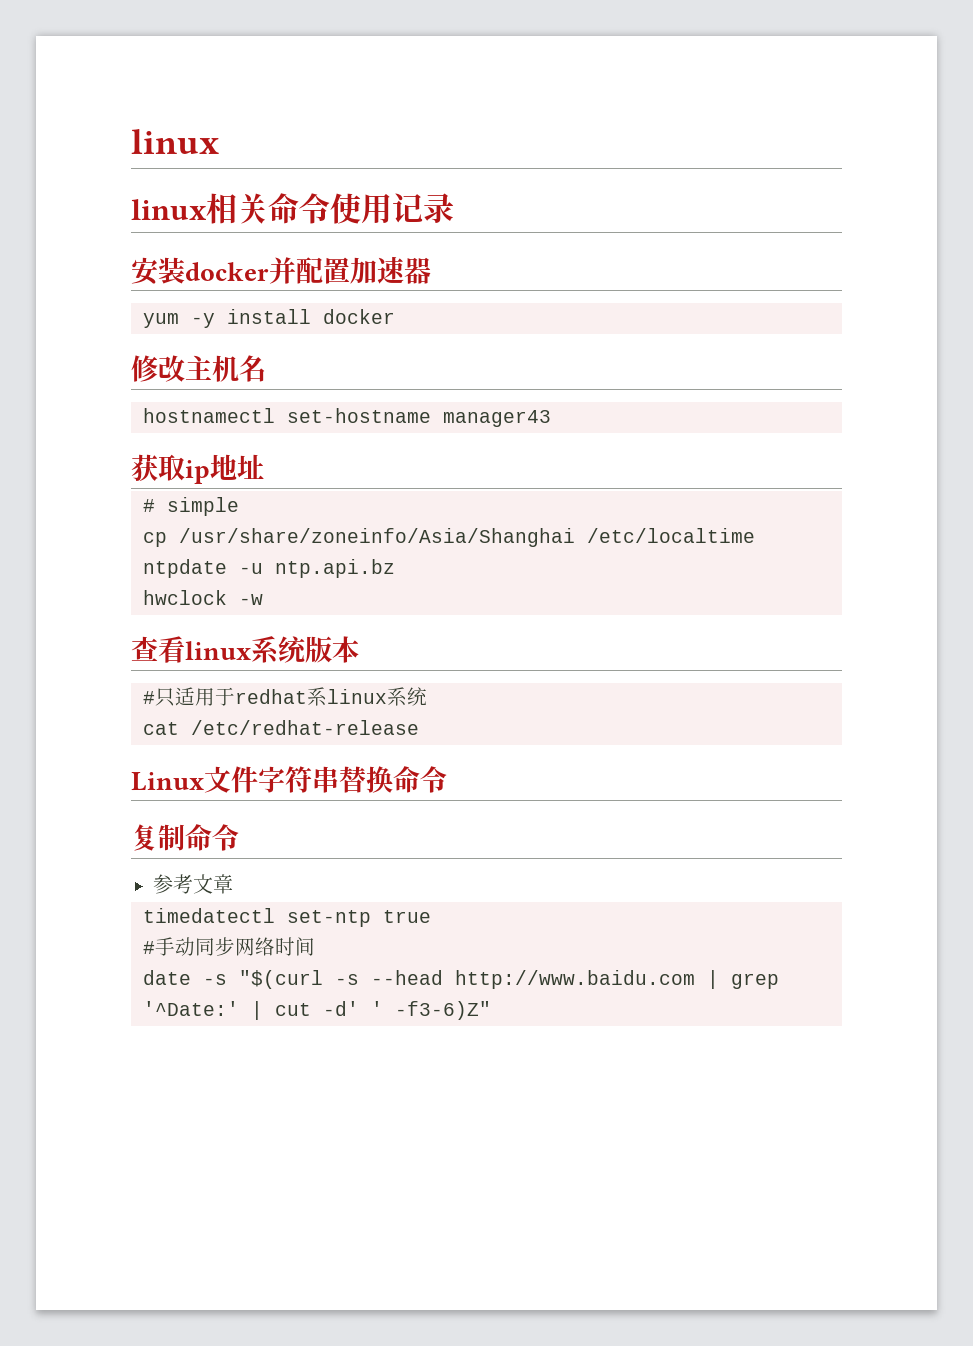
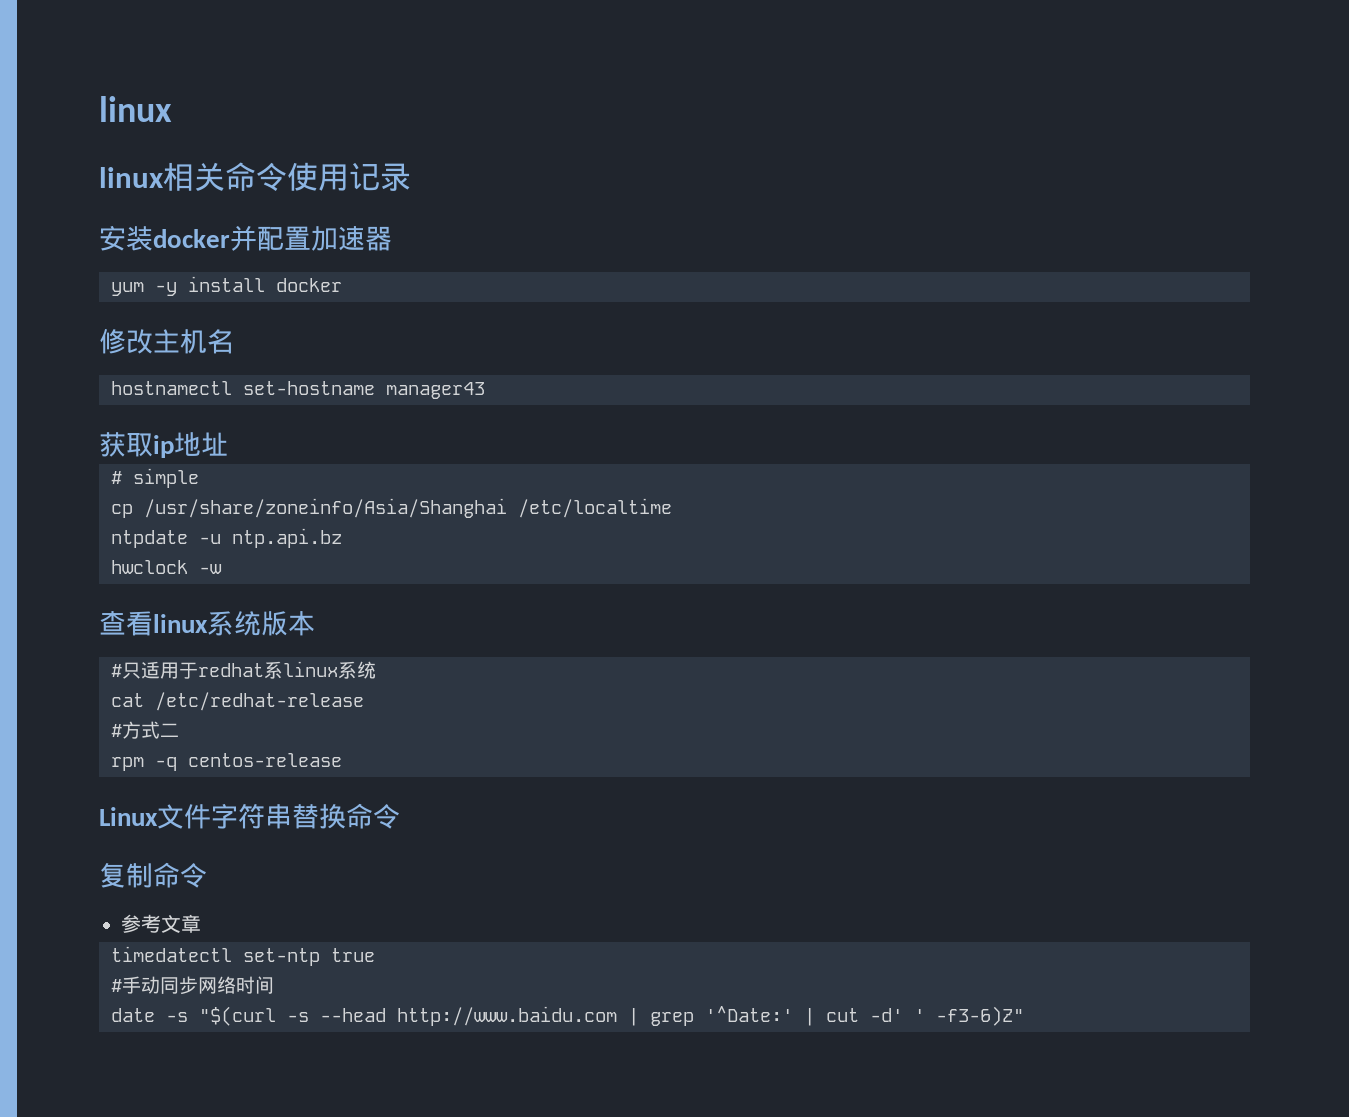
+ #方式二
+ rpm -q centos-release

